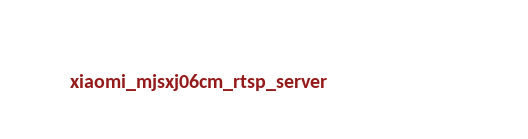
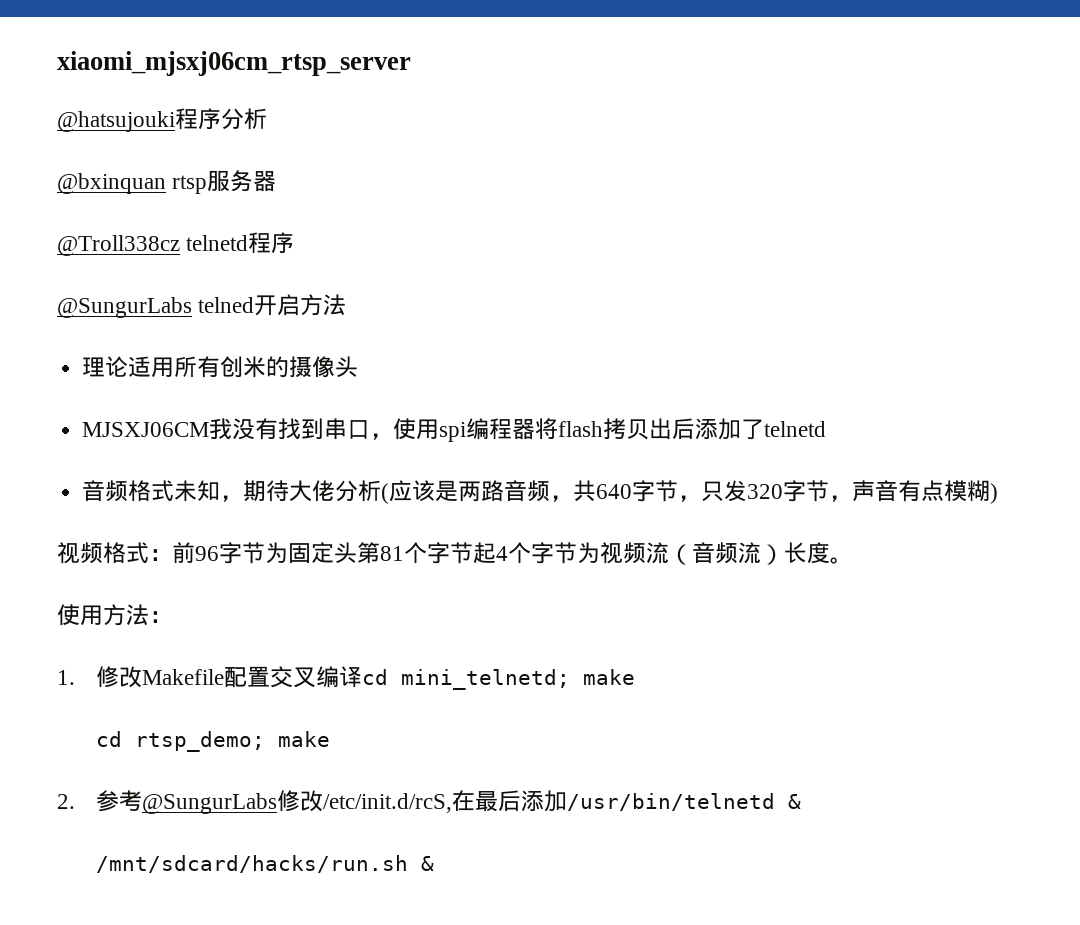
+ @hatsujouki程序分析
+ @bxinquan rtsp服务器
+ @Troll338cz telnetd程序
+ @SungurLabs telned开启方法
+ 理论适用所有创米的摄像头
+ MJSXJ06CM我没有找到串口，使用spi编程器将flash拷贝出后添加了telnetd
+ 音频格式未知，期待大佬分析(应该是两路音频，共640字节，只发320字节，声音有点模糊)
+ 视频格式：前96字节为固定头第81个字节起4个字节为视频流（音频流）长度。
+ 使用方法：
+ 1.修改Makefile配置交叉编译cd mini_telnetd; make
+ cd rtsp_demo; make
+ 2.参考@SungurLabs修改/etc/init.d/rcS,在最后添加/usr/bin/telnetd &
+ /mnt/sdcard/hacks/run.sh &

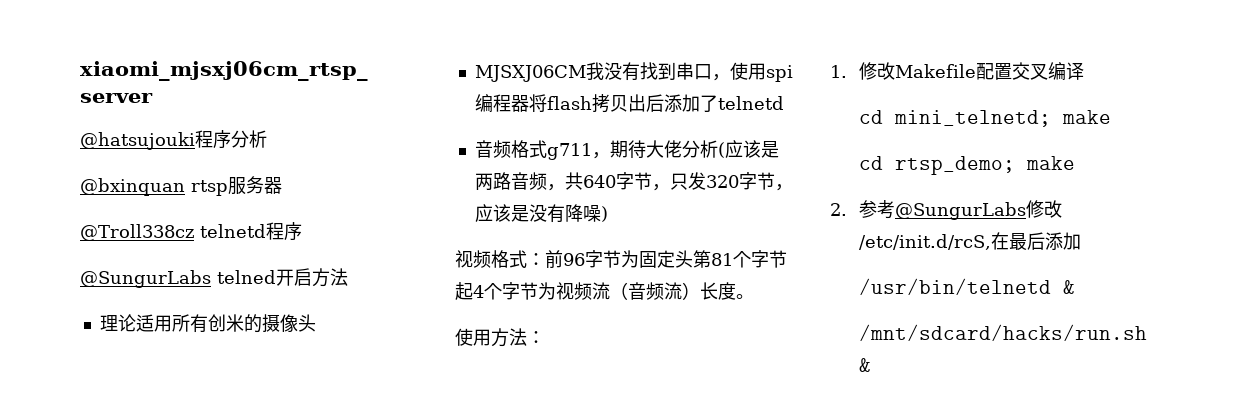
- 音频格式未知，期待大佬分析(应该是两路音频，共640字节，只发320字节，声音有点模糊)
+ 音频格式g711，期待大佬分析(应该是两路音频，共640字节，只发320字节，应该是没有降噪)
- 1.修改Makefile配置交叉编译cd mini_telnetd; make
+ 1.修改Makefile配置交叉编译
+ cd mini_telnetd; make
- 2.参考@SungurLabs修改/etc/init.d/rcS,在最后添加/usr/bin/telnetd &
+ 2.参考@SungurLabs修改/etc/init.d/rcS,在最后添加
+ /usr/bin/telnetd &

